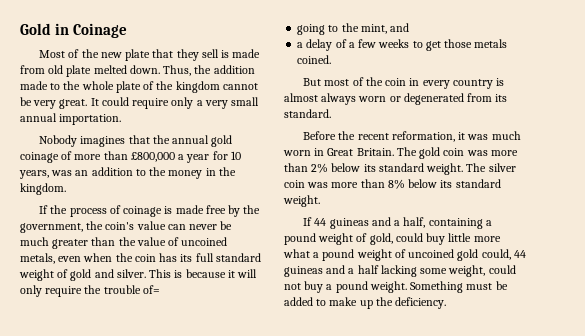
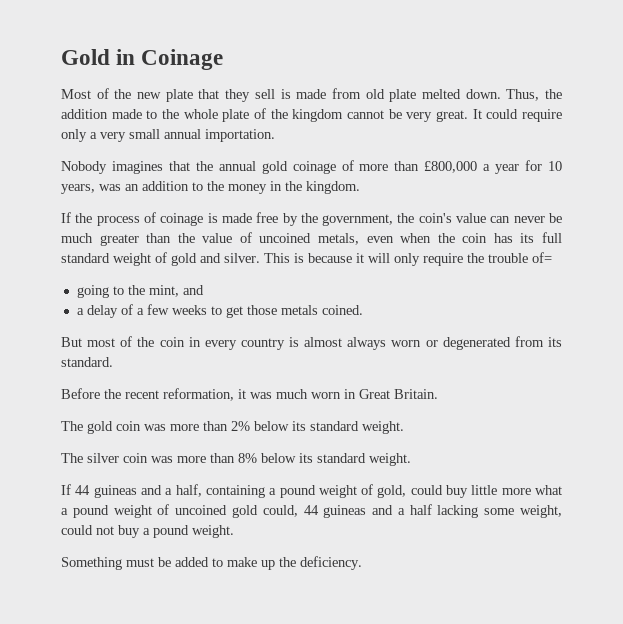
- Before the recent reformation, it was much worn in Great Britain. The gold coin was more than 2% below its standard weight. The silver coin was more than 8% below its standard weight.
+ Before the recent reformation, it was much worn in Great Britain.
+ The gold coin was more than 2% below its standard weight.
+ The silver coin was more than 8% below its standard weight.
- If 44 guineas and a half, containing a pound weight of gold, could buy little more what a pound weight of uncoined gold could, 44 guineas and a half lacking some weight, could not buy a pound weight. Something must be added to make up the deficiency.
+ If 44 guineas and a half, containing a pound weight of gold, could buy little more what a pound weight of uncoined gold could, 44 guineas and a half lacking some weight, could not buy a pound weight.
+ Something must be added to make up the deficiency.

